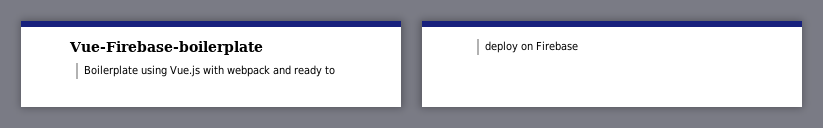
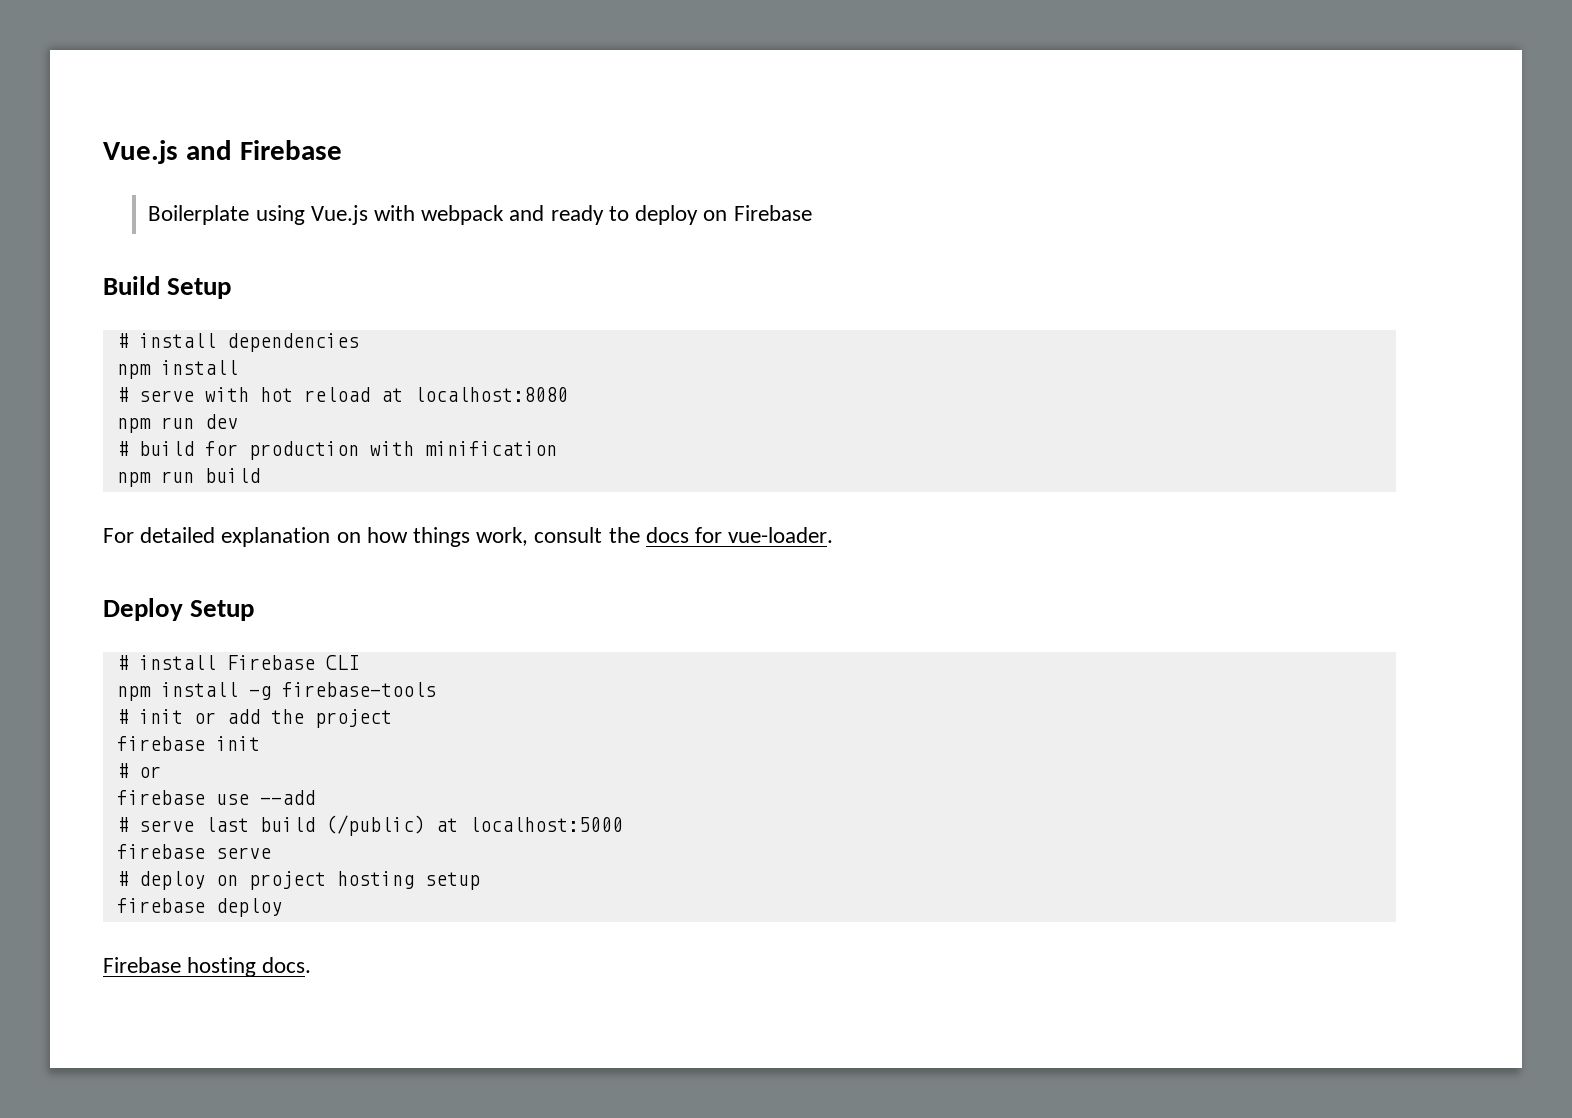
- Vue-Firebase-boilerplate
+ Vue.js and Firebase
+ Build Setup
+ # install dependencies
+ npm install
+ # serve with hot reload at localhost:8080
+ npm run dev
+ # build for production with minification
+ npm run build
+ For detailed explanation on how things work, consult the docs for vue-loader.
+ Deploy Setup
+ # install Firebase CLI
+ npm install -g firebase-tools
+ # init or add the project
+ firebase init
+ # or
+ firebase use --add
+ # serve last build (/public) at localhost:5000
+ firebase serve
+ # deploy on project hosting setup
+ firebase deploy
+ Firebase hosting docs.

